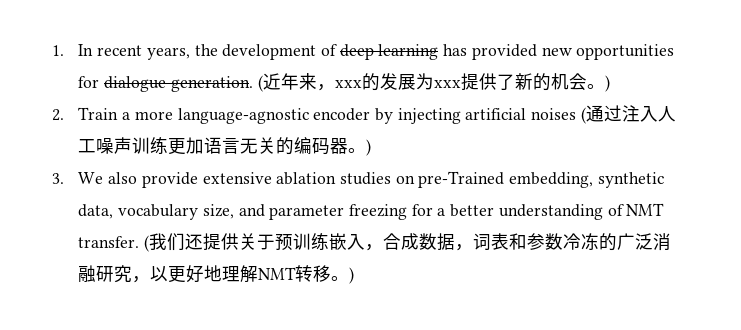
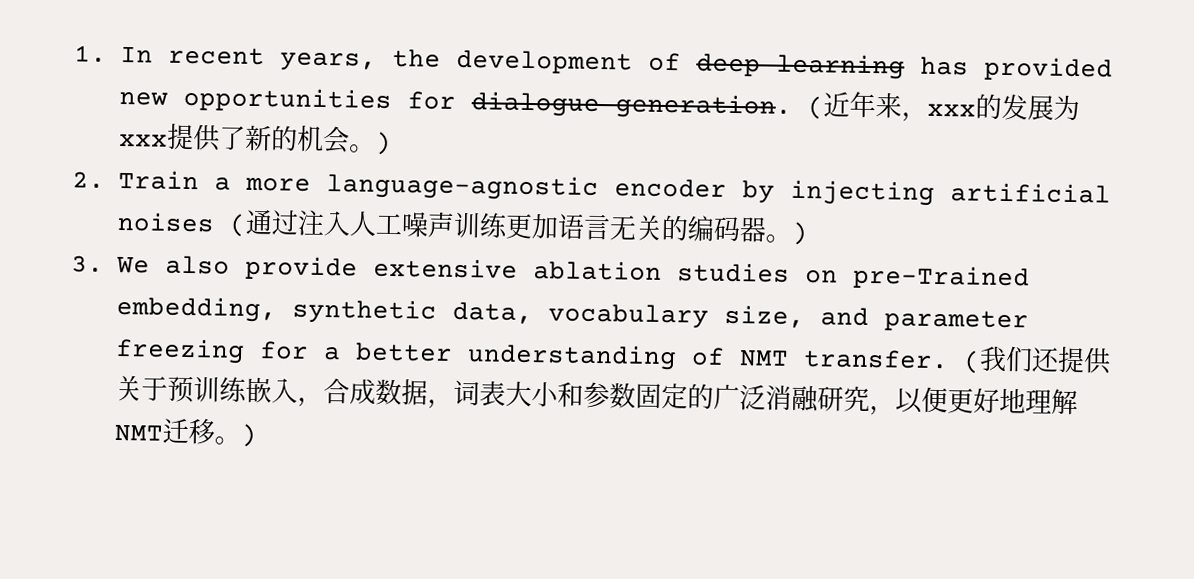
- (我们还提供关于预训练嵌入，合成数据，词表和参数冷冻的广泛消融研究，以更好地理解NMT转移。)
+ (我们还提供关于预训练嵌入，合成数据，词表大小和参数固定的广泛消融研究，以便更好地理解NMT迁移。)

